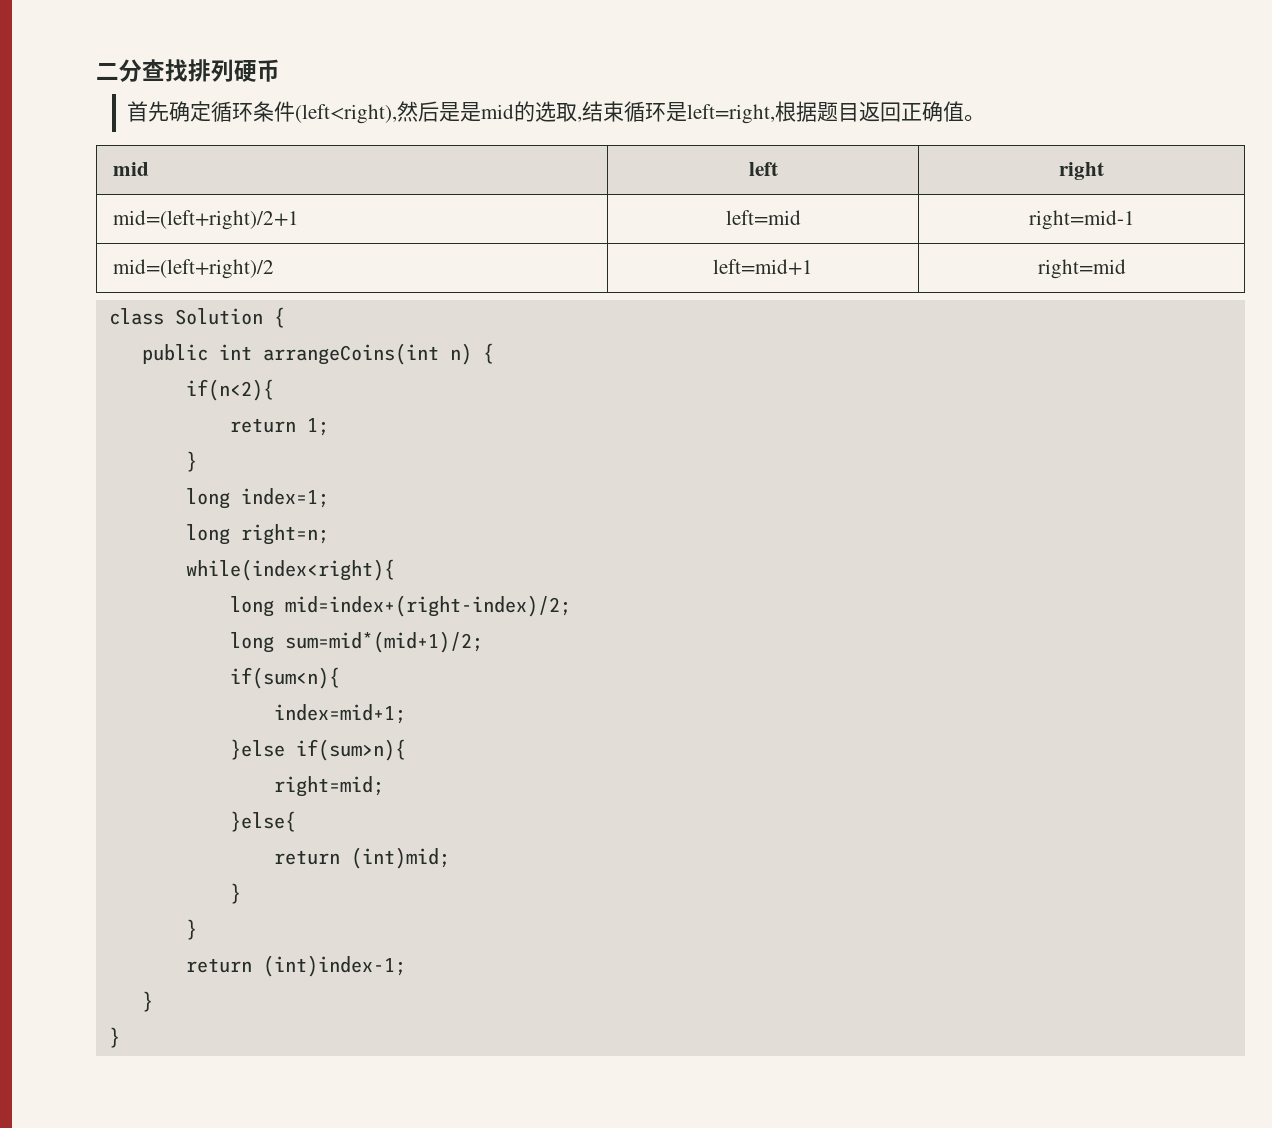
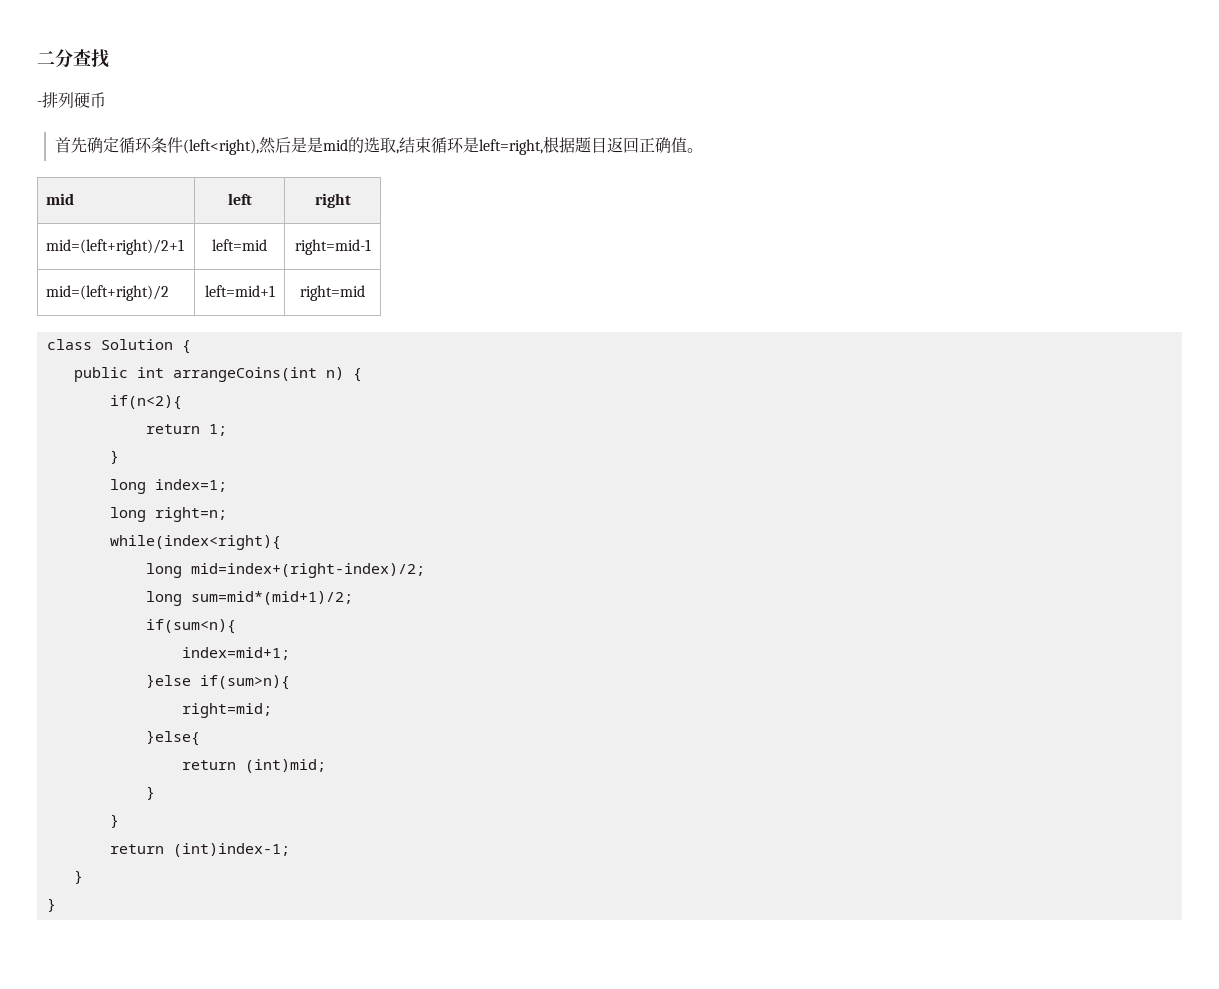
- 二分查找排列硬币
+ 二分查找
+ -排列硬币

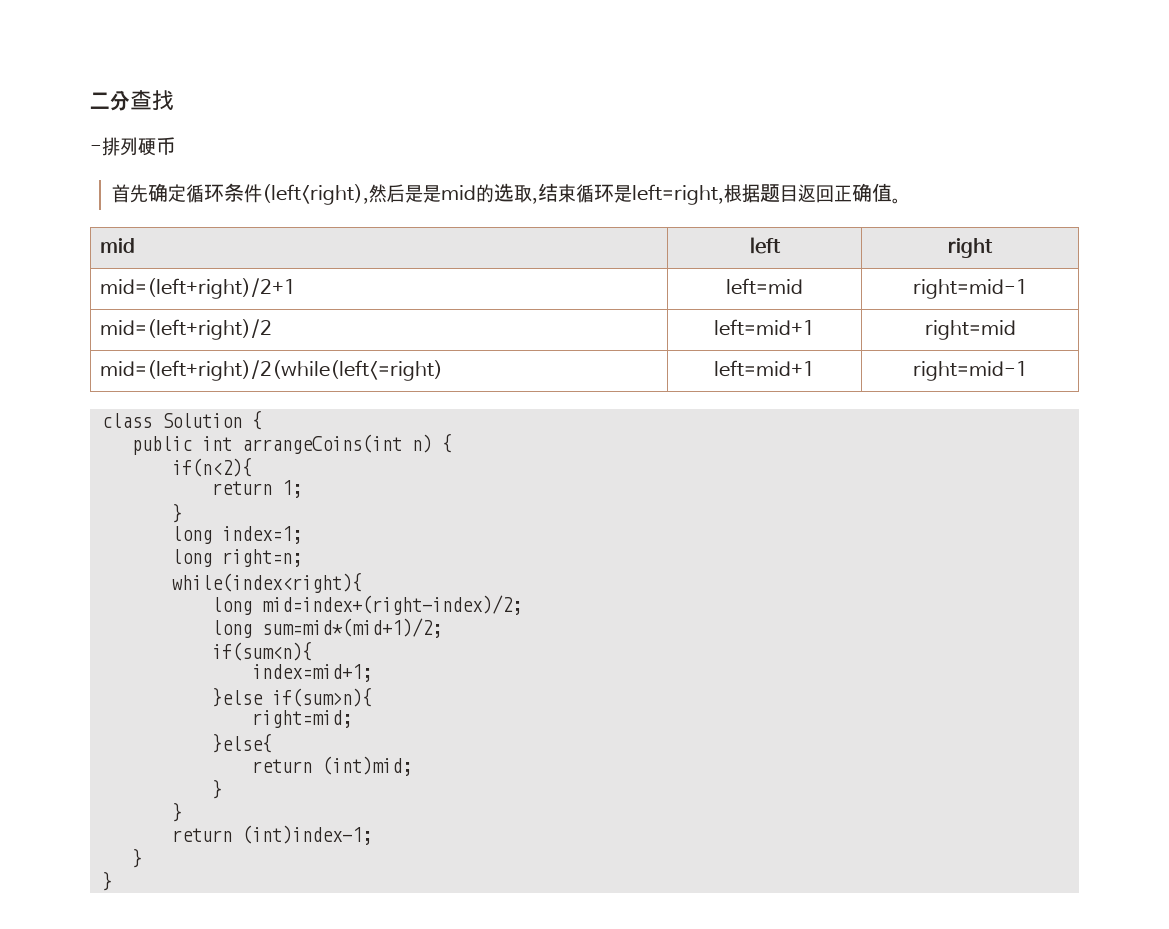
+ mid=(left+right)/2(while(left<=right) | left=mid+1 | right=mid-1

